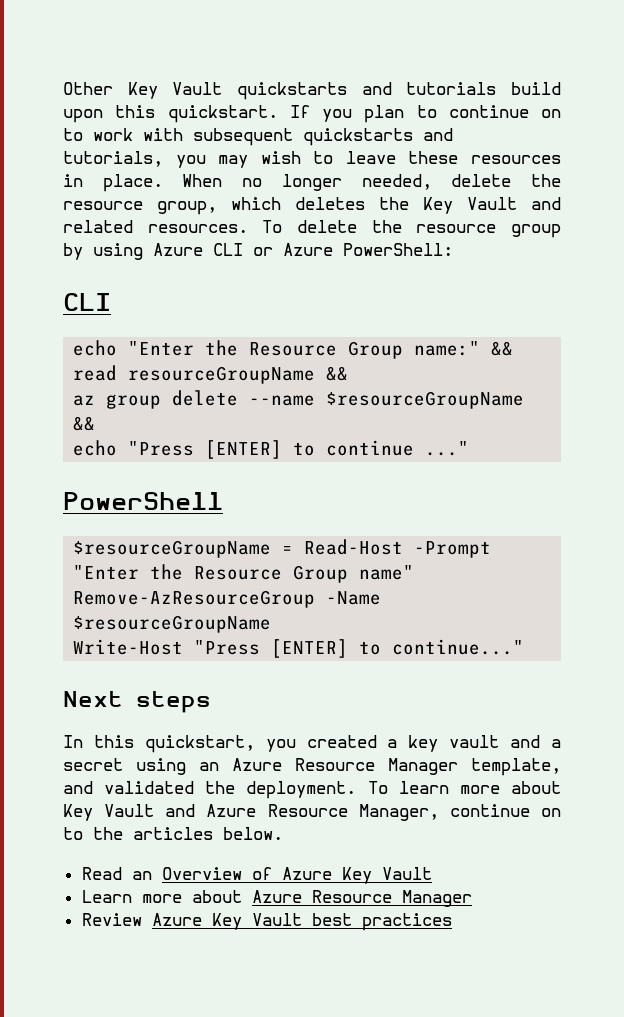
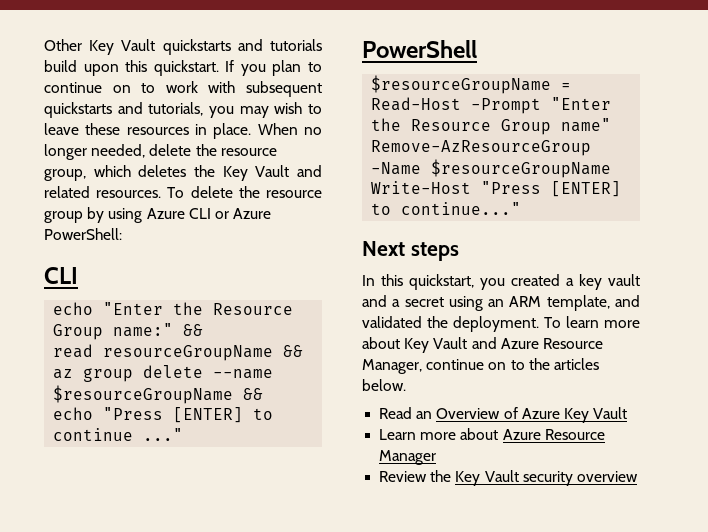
- In this quickstart, you created a key vault and a secret using an Azure Resource Manager template, and validated the deployment.
+ In this quickstart, you created a key vault and a secret using an ARM template, and validated the deployment.
- Review Azure Key Vault best practices
+ Review the Key Vault security overview

